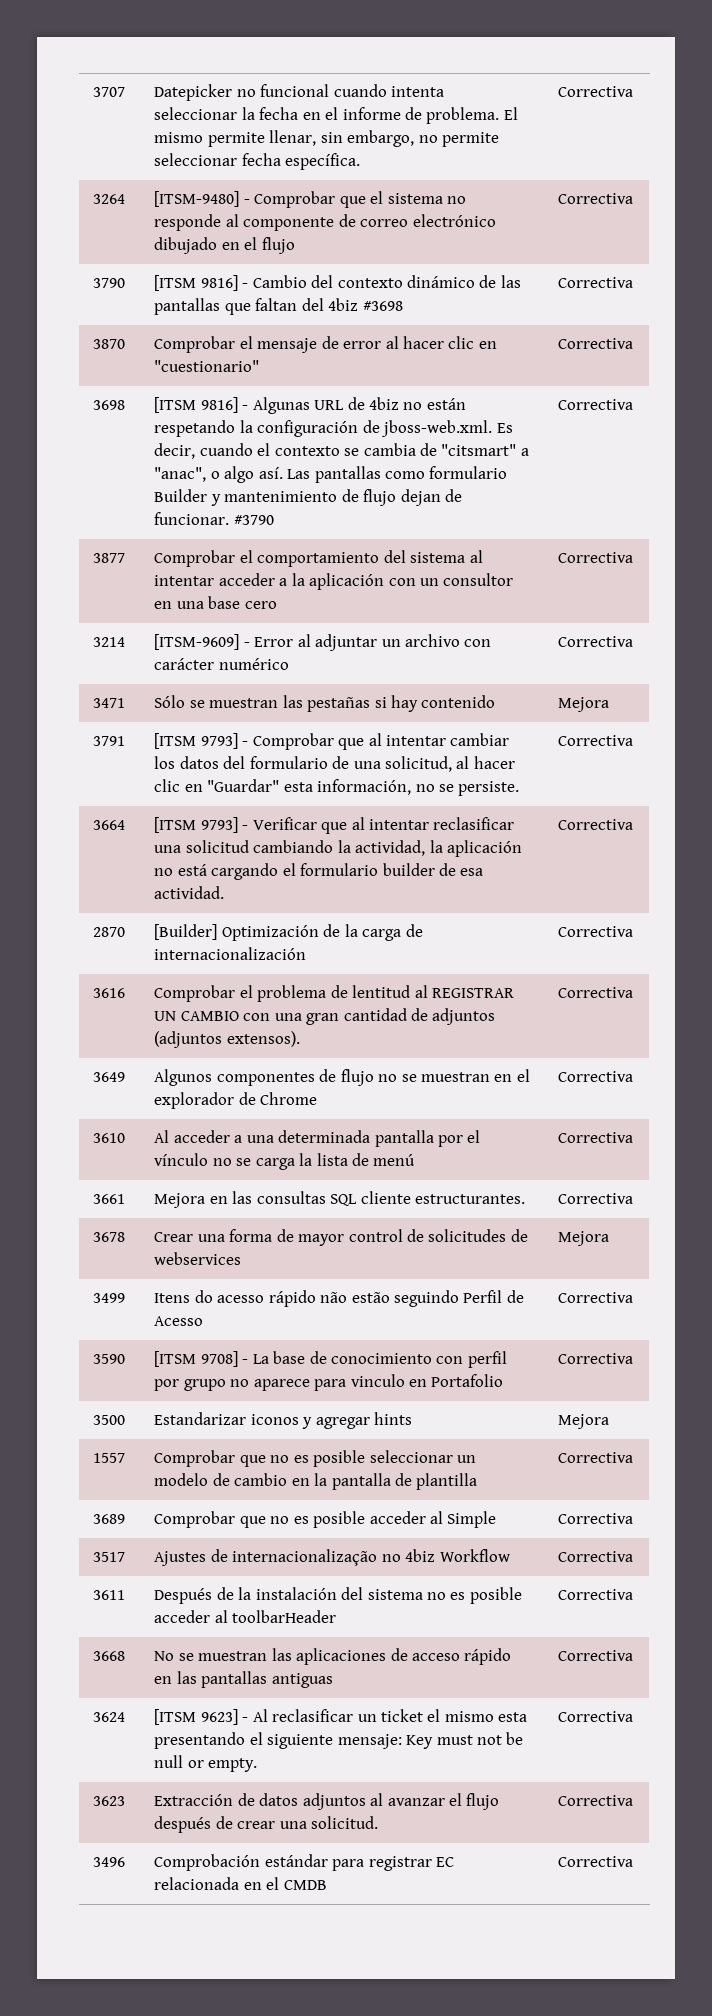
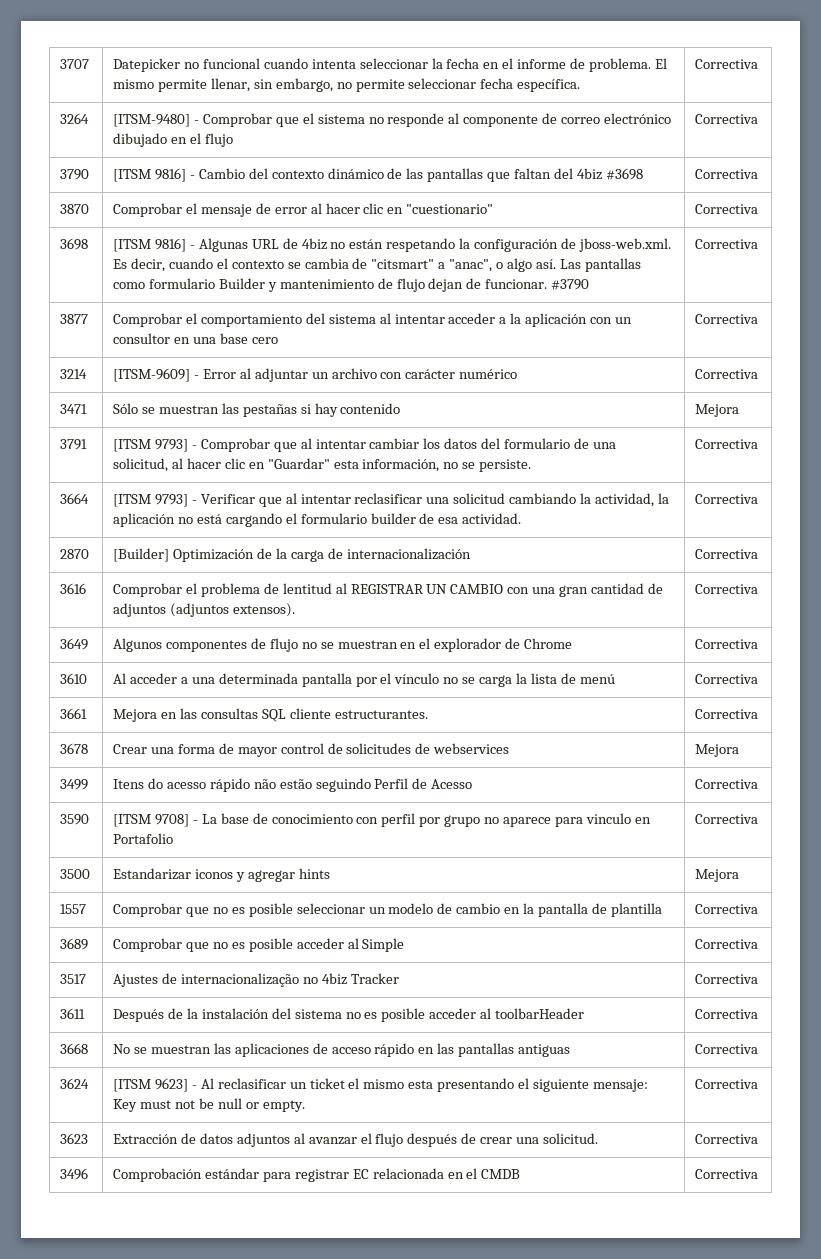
- 3517 | Ajustes de internacionalização no 4biz Workflow | Correctiva
+ 3517 | Ajustes de internacionalização no 4biz Tracker | Correctiva

